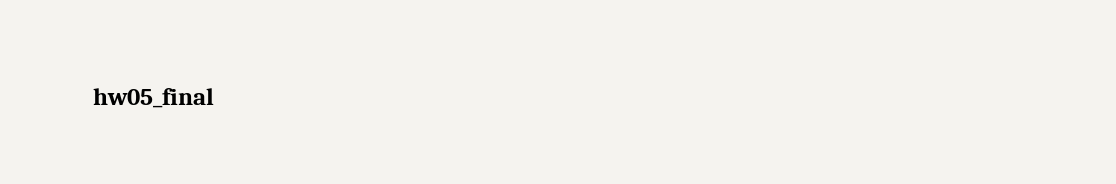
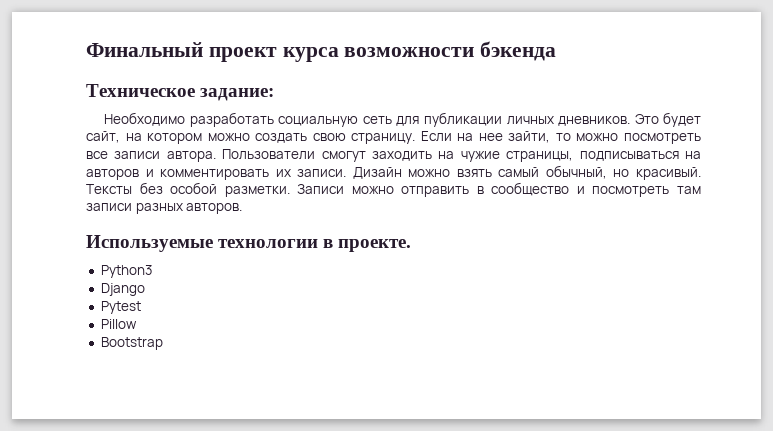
- hw05_final
+ Финальный проект курса возможности бэкенда
+ Техническое задание:
+ Необходимо разработать социальную сеть для публикации личных дневников. Это будет сайт, на котором можно создать свою страницу. Если на нее зайти, то можно посмотреть все записи автора. Пользователи смогут заходить на чужие страницы, подписываться на авторов и комментировать их записи. Дизайн можно взять самый обычный, но красивый. Тексты без особой разметки. Записи можно отправить в сообщество и посмотреть там записи разных авторов.
+ Используемые технологии в проекте.
+ Python3
+ Django
+ Pytest
+ Pillow
+ Bootstrap

